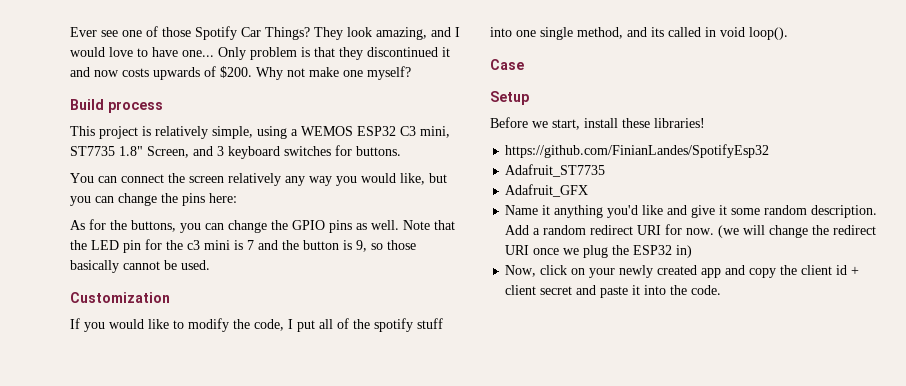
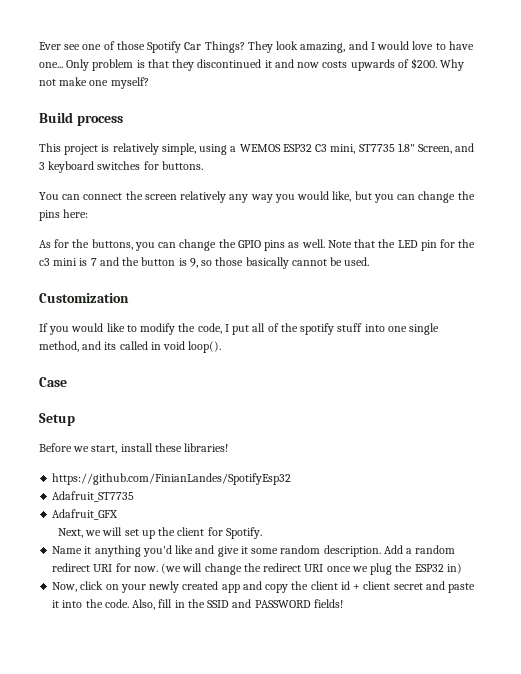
+ Next, we will set up the client for Spotify.
+ Also, fill in the SSID and PASSWORD fields!

